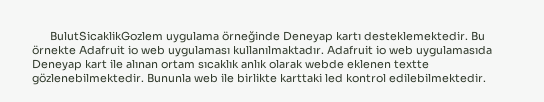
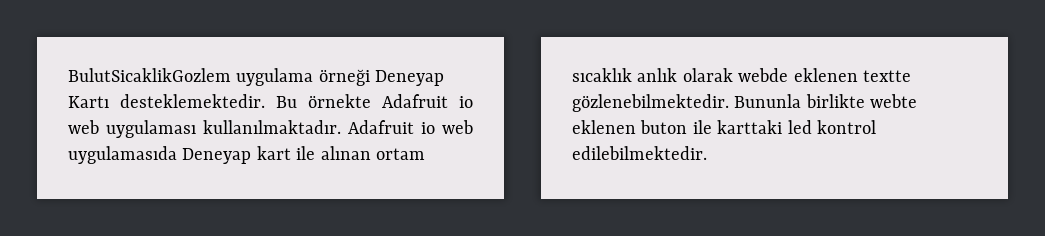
- BulutSicaklikGozlem uygulama örneğinde Deneyap kartı desteklemektedir.
+ BulutSicaklikGozlem uygulama örneği Deneyap Kartı desteklemektedir.
- Bununla web ile birlikte karttaki led kontrol edilebilmektedir.
+ Bununla birlikte webte eklenen buton ile karttaki led kontrol edilebilmektedir.

